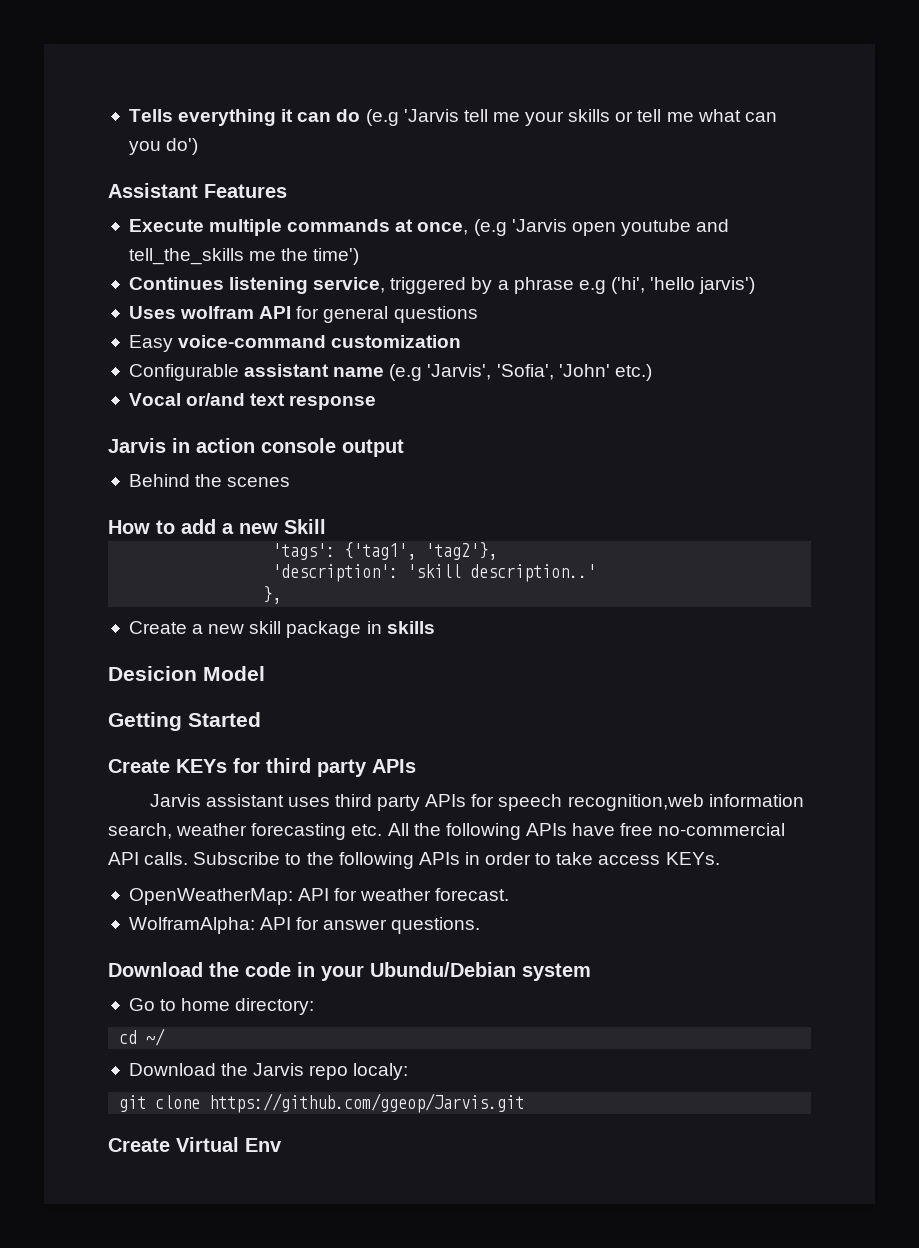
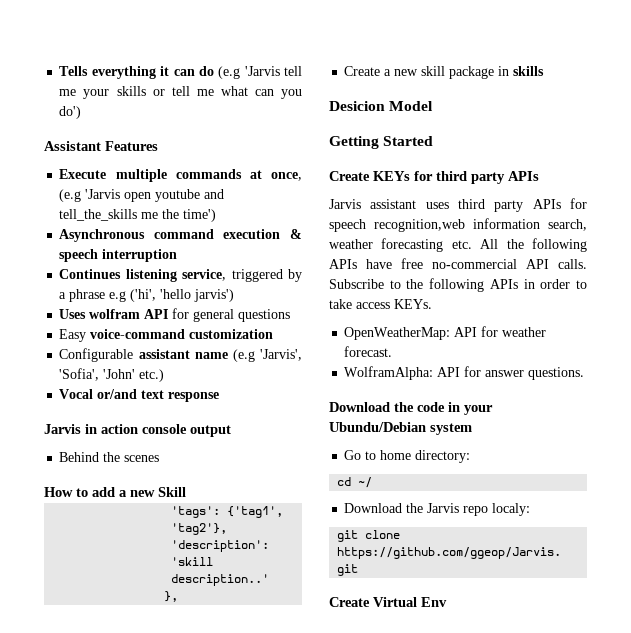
+ Asynchronous command execution & speech interruption

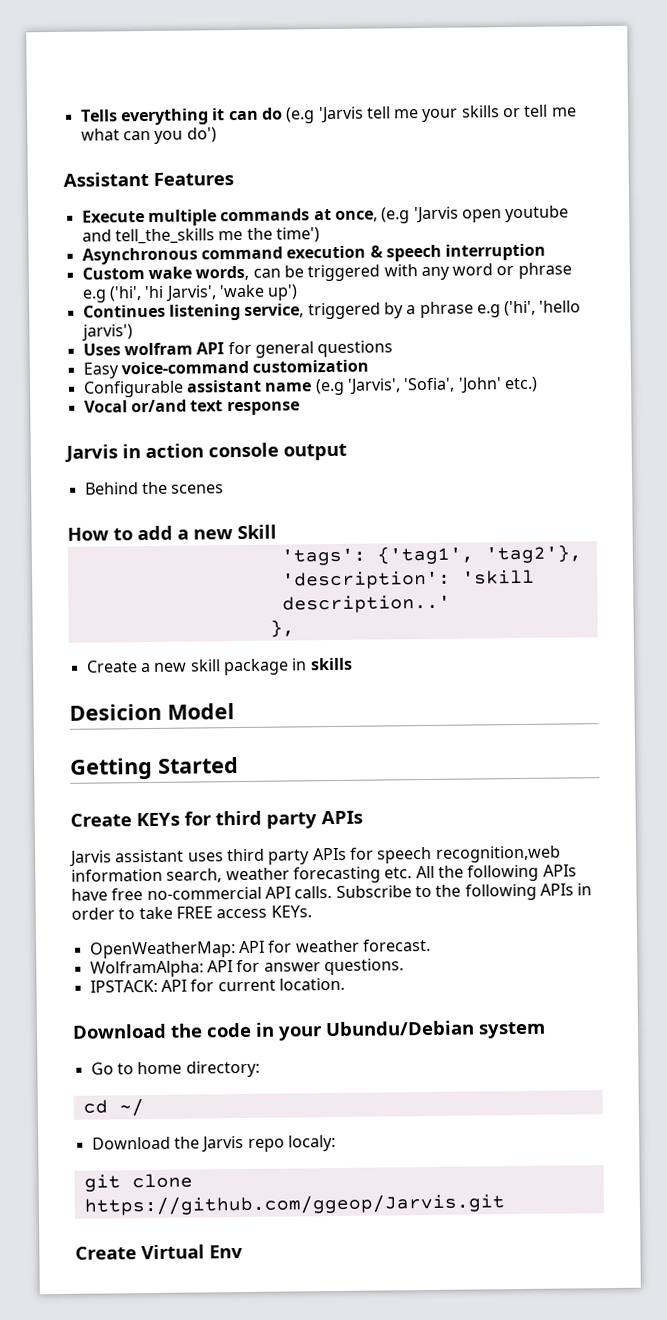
+ Custom wake words, can be triggered with any word or phrase e.g ('hi', 'hi Jarvis', 'wake up')
- Subscribe to the following APIs in order to take access KEYs.
+ Subscribe to the following APIs in order to take FREE access KEYs.
+ IPSTACK: API for current location.

